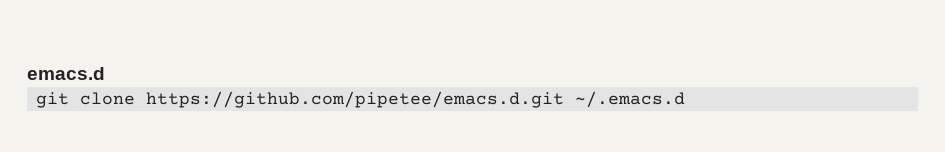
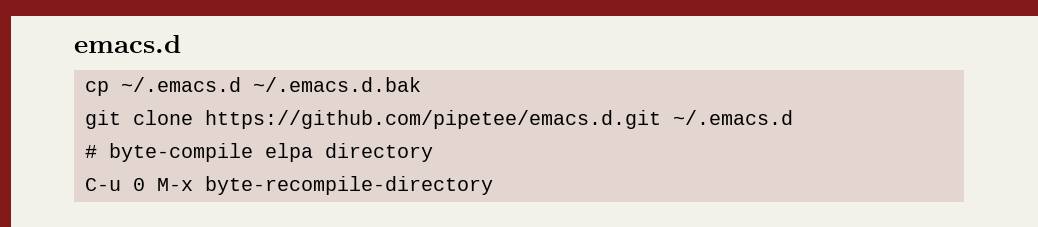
+ cp ~/.emacs.d ~/.emacs.d.bak
+ # byte-compile elpa directory
+ C-u 0 M-x byte-recompile-directory

